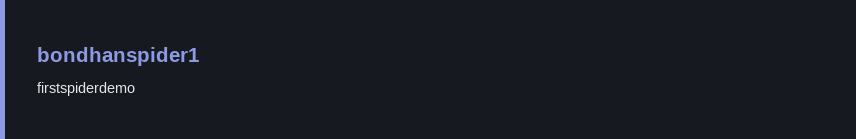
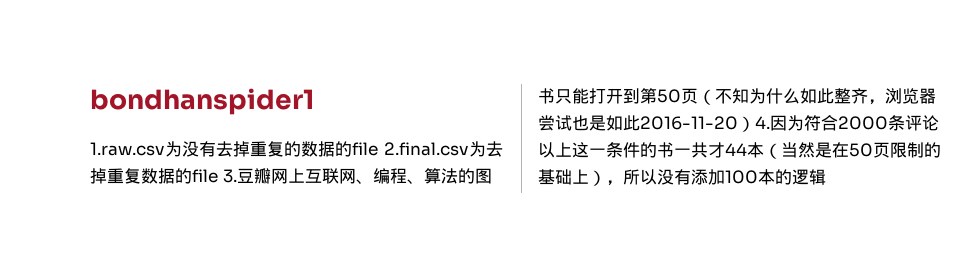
- firstspiderdemo
+ 1.raw.csv为没有去掉重复的数据的file 2.final.csv为去掉重复数据的file 3.豆瓣网上互联网、编程、算法的图书只能打开到第50页（不知为什么如此整齐，浏览器尝试也是如此2016-11-20）4.因为符合2000条评论以上这一条件的书一共才44本（当然是在50页限制的基础上），所以没有添加100本的逻辑

